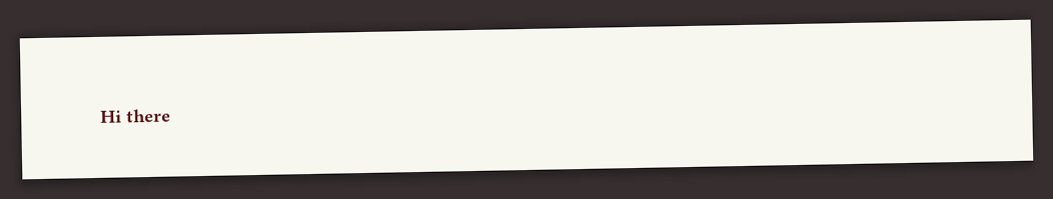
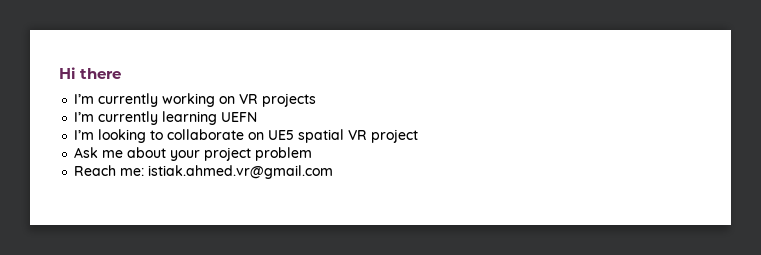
+ I’m currently working on VR projects
+ I’m currently learning UEFN
+ I’m looking to collaborate on UE5 spatial VR project
+ Ask me about your project problem
+ Reach me: istiak.ahmed.vr@gmail.com

